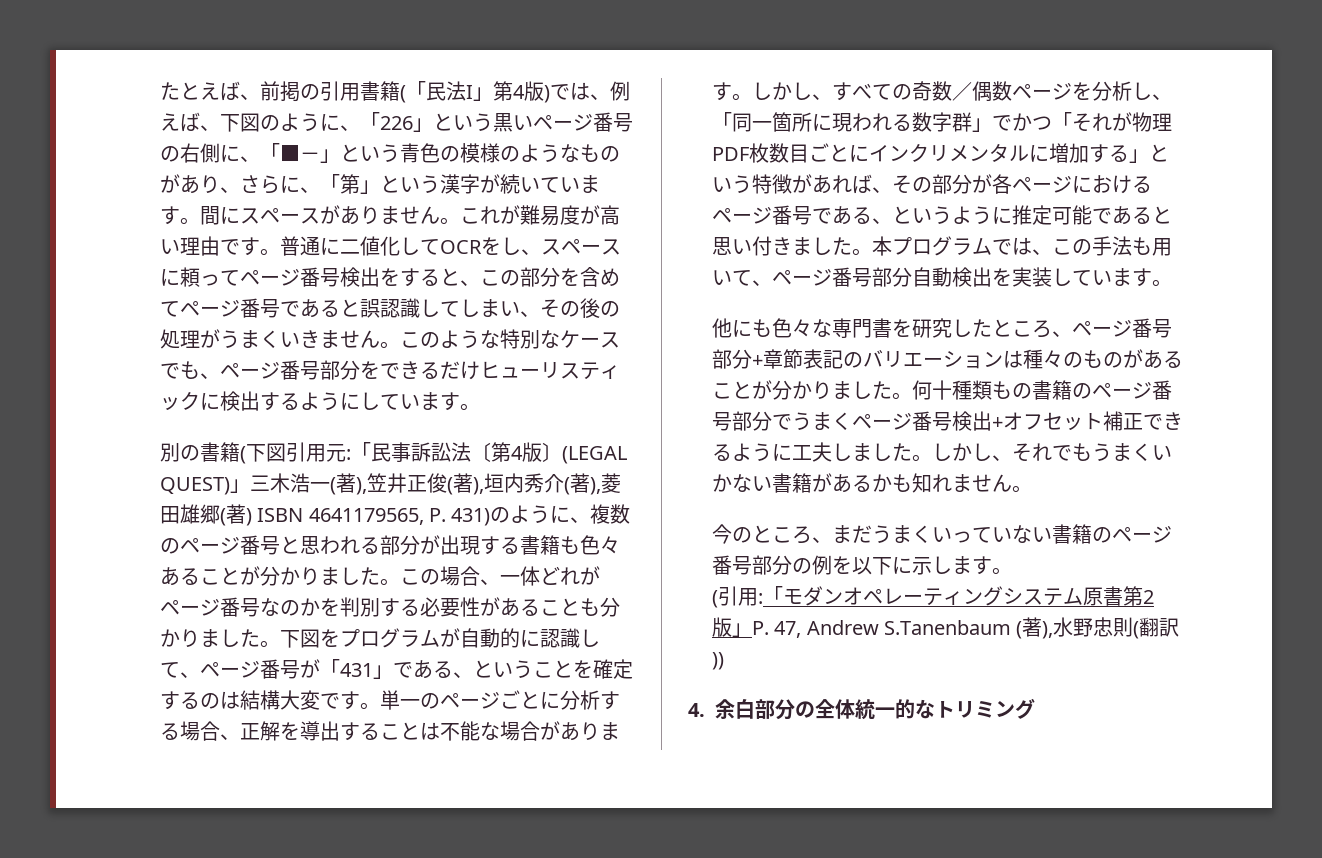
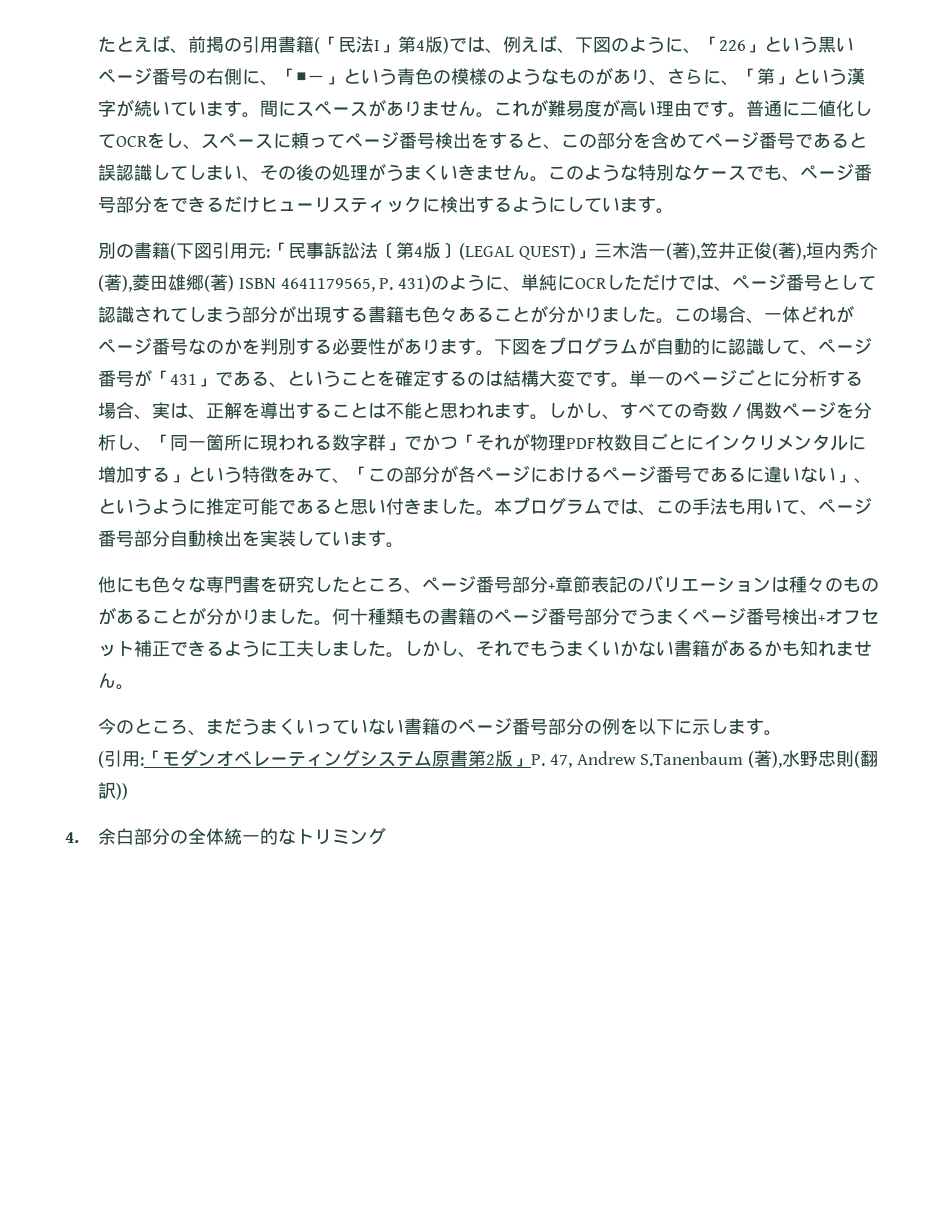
- 別の書籍(下図引用元:「民事訴訟法〔第4版〕(LEGAL QUEST)」三木浩一(著),笠井正俊(著),垣内秀介(著),菱田雄郷(著) ISBN 4641179565, P. 431)のように、複数のページ番号と思われる部分が出現する書籍も色々あることが分かりました。
+ 別の書籍(下図引用元:「民事訴訟法〔第4版〕(LEGAL QUEST)」三木浩一(著),笠井正俊(著),垣内秀介(著),菱田雄郷(著) ISBN 4641179565, P. 431)のように、単純にOCRしただけでは、ページ番号として認識されてしまう部分が出現する書籍も色々あることが分かりました。
- この場合、一体どれがページ番号なのかを判別する必要性があることも分かりました。
+ この場合、一体どれがページ番号なのかを判別する必要性があります。
- 単一のページごとに分析する場合、正解を導出することは不能な場合があります。
+ 単一のページごとに分析する場合、実は、正解を導出することは不能と思われます。
- しかし、すべての奇数／偶数ページを分析し、「同一箇所に現われる数字群」でかつ「それが物理PDF枚数目ごとにインクリメンタルに増加する」という特徴があれば、その部分が各ページにおけるページ番号である、というように推定可能であると思い付きました。
+ しかし、すべての奇数／偶数ページを分析し、「同一箇所に現われる数字群」でかつ「それが物理PDF枚数目ごとにインクリメンタルに増加する」という特徴をみて、「この部分が各ページにおけるページ番号であるに違いない」、というように推定可能であると思い付きました。

